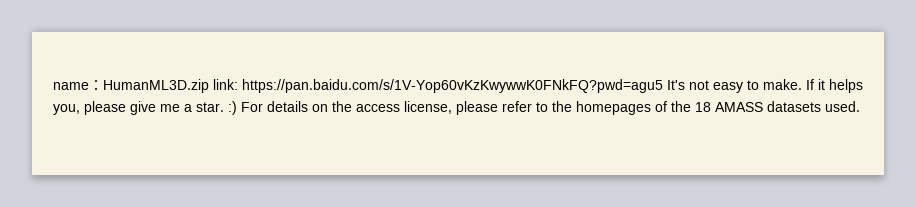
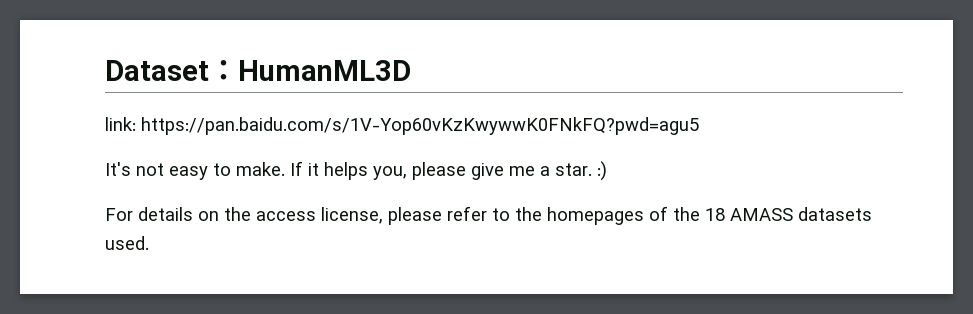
- name：HumanML3D.zip link: https://pan.baidu.com/s/1V-Yop60vKzKwywwK0FNkFQ?pwd=agu5 It's not easy to make.
+ Dataset：HumanML3D
+ link: https://pan.baidu.com/s/1V-Yop60vKzKwywwK0FNkFQ?pwd=agu5
+ It's not easy to make.
- If it helps you, please give me a star. :) For details on the access license, please refer to the homepages of the 18 AMASS datasets used.
+ If it helps you, please give me a star. :)
+ For details on the access license, please refer to the homepages of the 18 AMASS datasets used.

